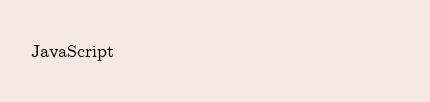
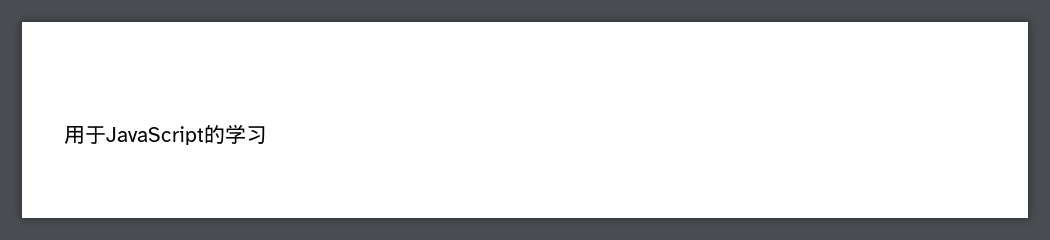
- JavaScript
+ 用于JavaScript的学习

